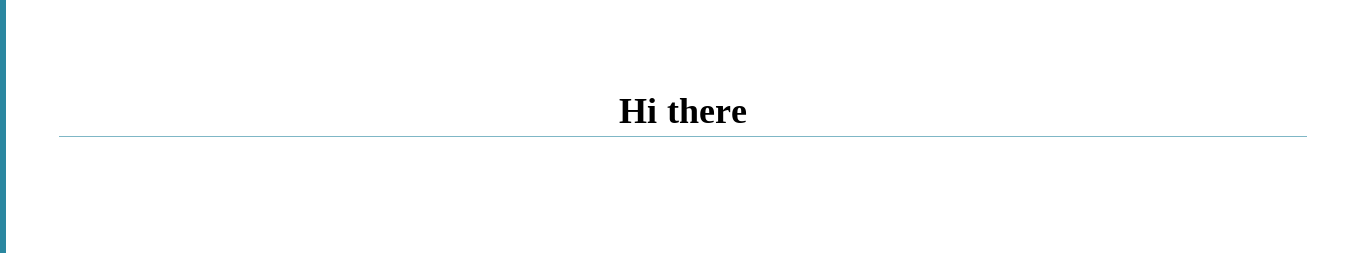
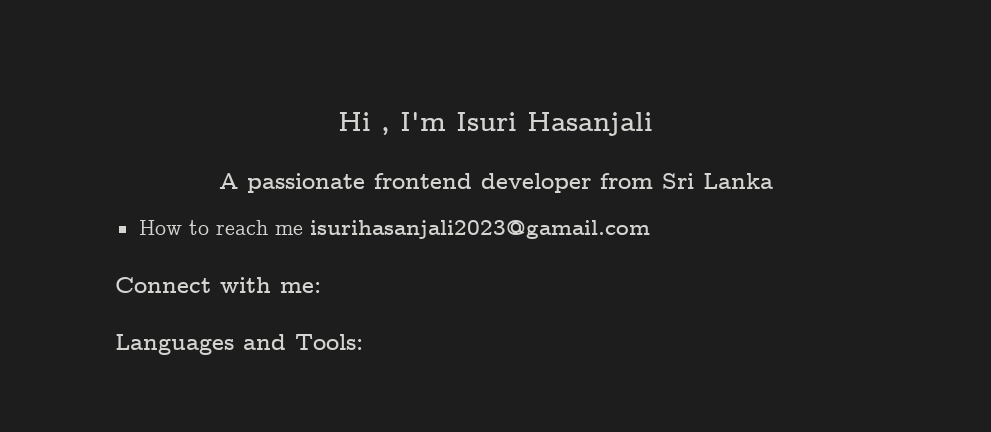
- Hi there
+ Hi , I'm Isuri Hasanjali
+ A passionate frontend developer from Sri Lanka
+ How to reach me isurihasanjali2023@gamail.com
+ Connect with me:
+ Languages and Tools:

